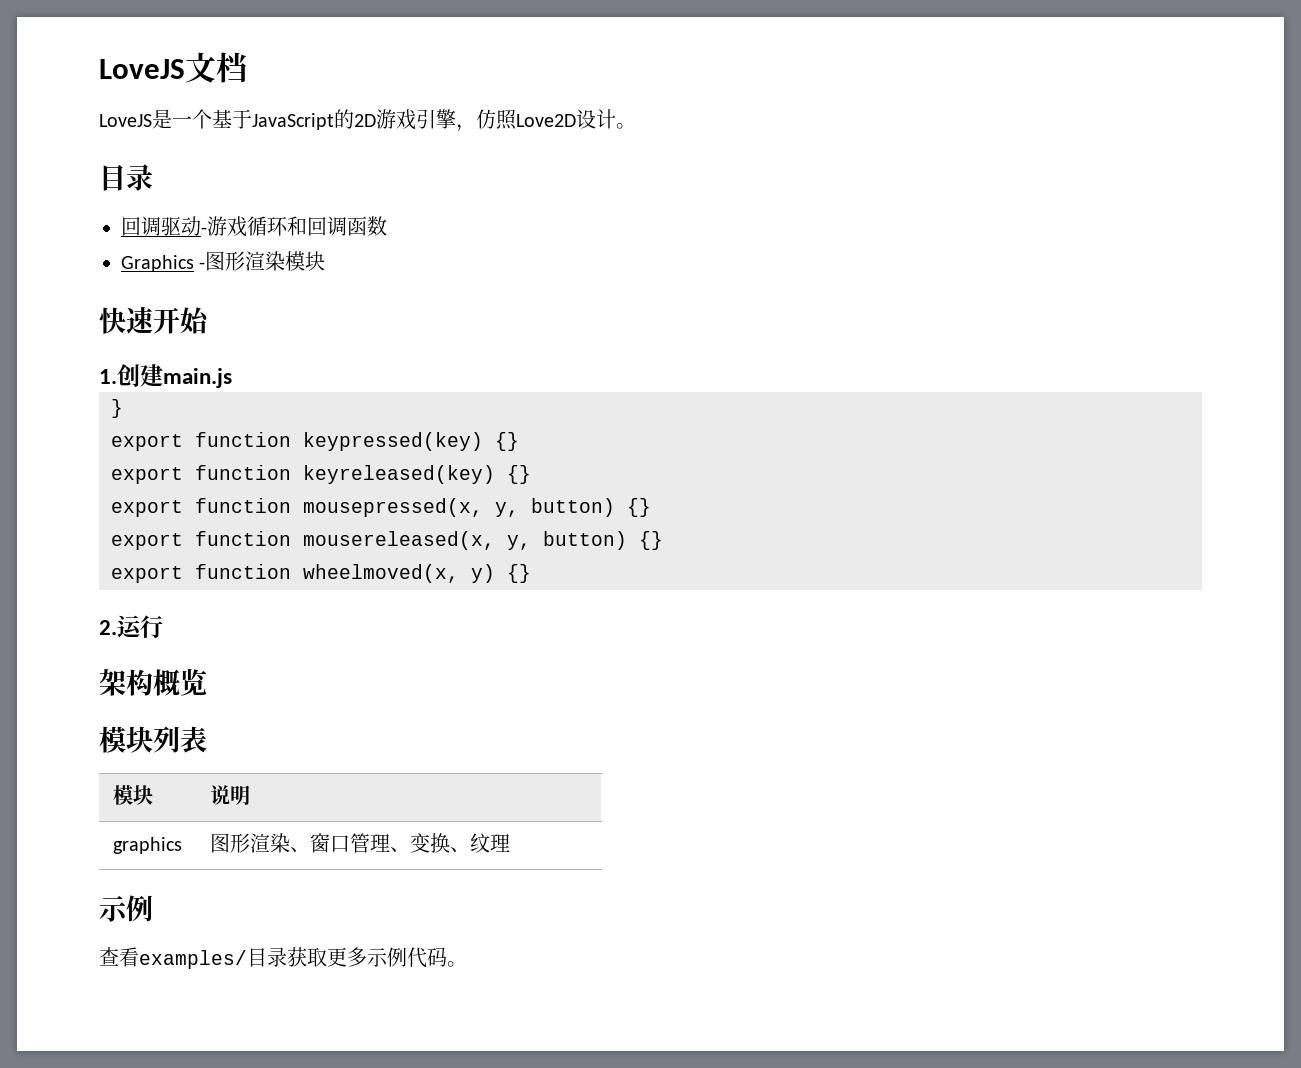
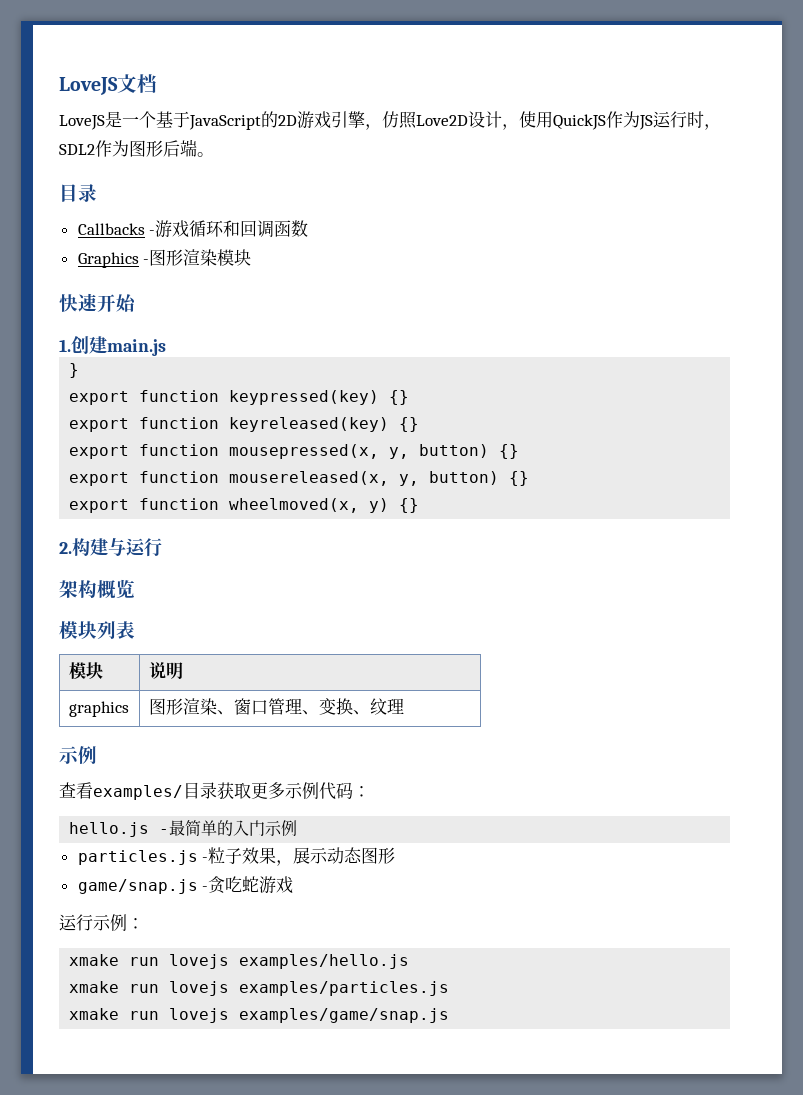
- LoveJS是一个基于JavaScript的2D游戏引擎，仿照Love2D设计。
+ LoveJS是一个基于JavaScript的2D游戏引擎，仿照Love2D设计，使用QuickJS作为JS运行时，SDL2作为图形后端。
- 回调驱动-游戏循环和回调函数
+ Callbacks -游戏循环和回调函数
- 2.运行
+ 2.构建与运行
- 查看examples/目录获取更多示例代码。
+ 查看examples/目录获取更多示例代码：
+ hello.js -最简单的入门示例
+ particles.js -粒子效果，展示动态图形
+ game/snap.js -贪吃蛇游戏
+ 运行示例：
+ xmake run lovejs examples/hello.js
+ xmake run lovejs examples/particles.js
+ xmake run lovejs examples/game/snap.js

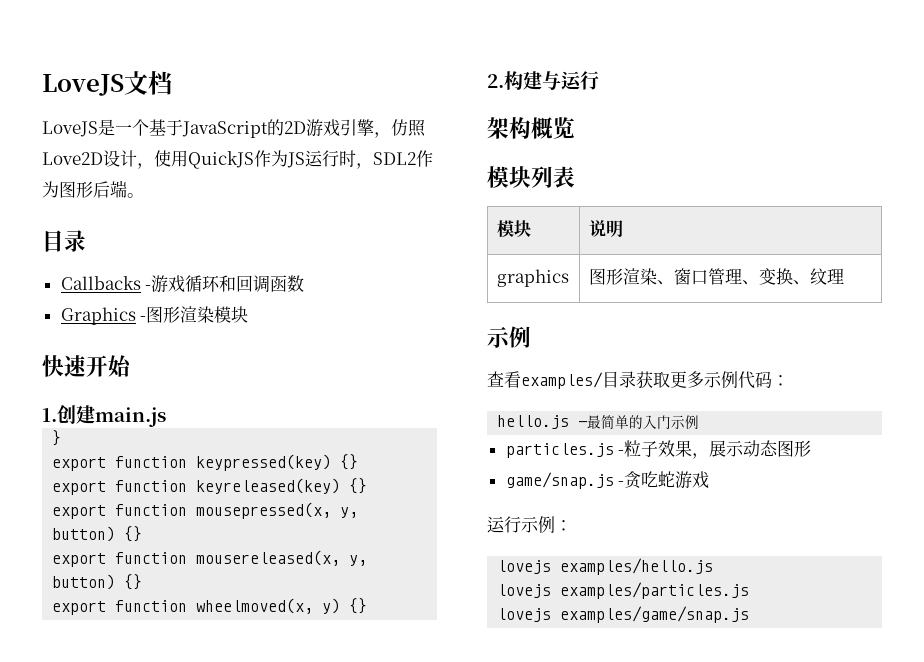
- xmake run lovejs examples/hello.js
+ lovejs examples/hello.js
- xmake run lovejs examples/particles.js
+ lovejs examples/particles.js
- xmake run lovejs examples/game/snap.js
+ lovejs examples/game/snap.js

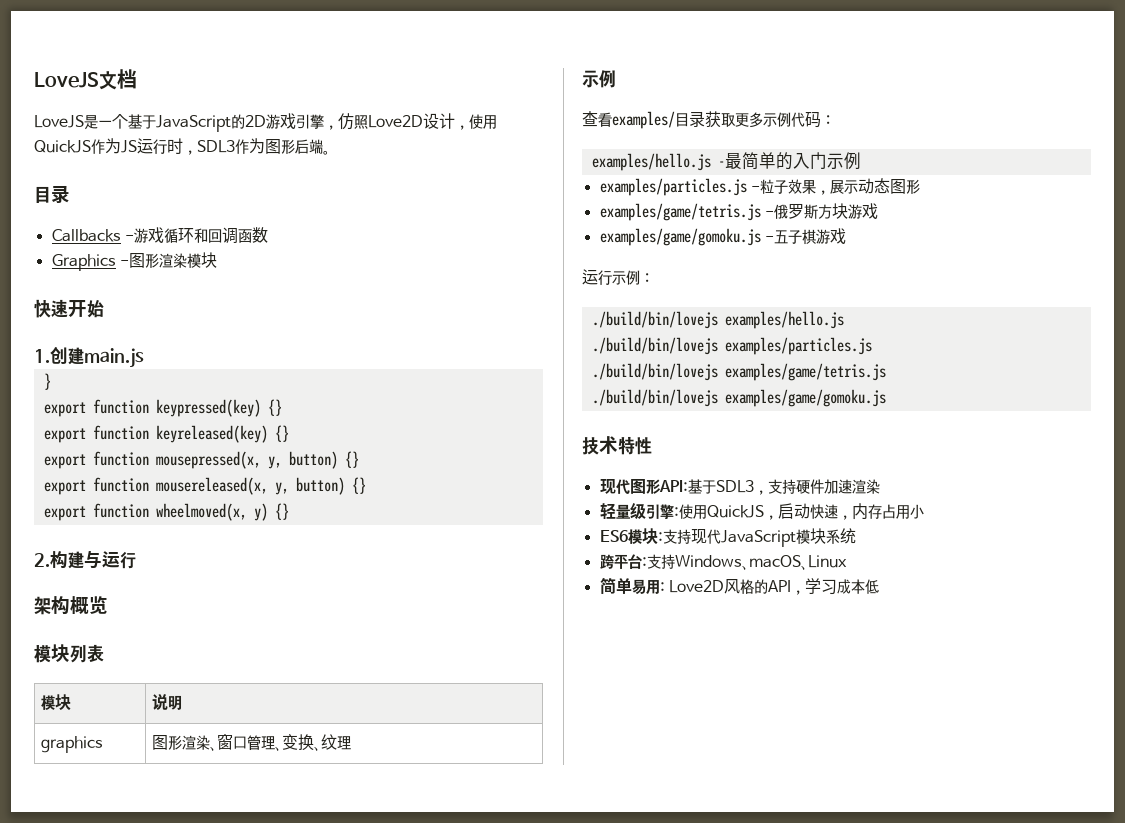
- LoveJS是一个基于JavaScript的2D游戏引擎，仿照Love2D设计，使用QuickJS作为JS运行时，SDL2作为图形后端。
+ LoveJS是一个基于JavaScript的2D游戏引擎，仿照Love2D设计，使用QuickJS作为JS运行时，SDL3作为图形后端。
- hello.js -最简单的入门示例
+ examples/hello.js -最简单的入门示例
- particles.js -粒子效果，展示动态图形
+ examples/particles.js -粒子效果，展示动态图形
- game/snap.js -贪吃蛇游戏
+ examples/game/tetris.js -俄罗斯方块游戏
+ examples/game/gomoku.js -五子棋游戏
- lovejs examples/hello.js
+ ./build/bin/lovejs examples/hello.js
- lovejs examples/particles.js
+ ./build/bin/lovejs examples/particles.js
- lovejs examples/game/snap.js
+ ./build/bin/lovejs examples/game/tetris.js
+ ./build/bin/lovejs examples/game/gomoku.js
+ 技术特性
+ 现代图形API:基于SDL3，支持硬件加速渲染
+ 轻量级引擎:使用QuickJS，启动快速，内存占用小
+ ES6模块:支持现代JavaScript模块系统
+ 跨平台:支持Windows、macOS、Linux
+ 简单易用: Love2D风格的API，学习成本低

